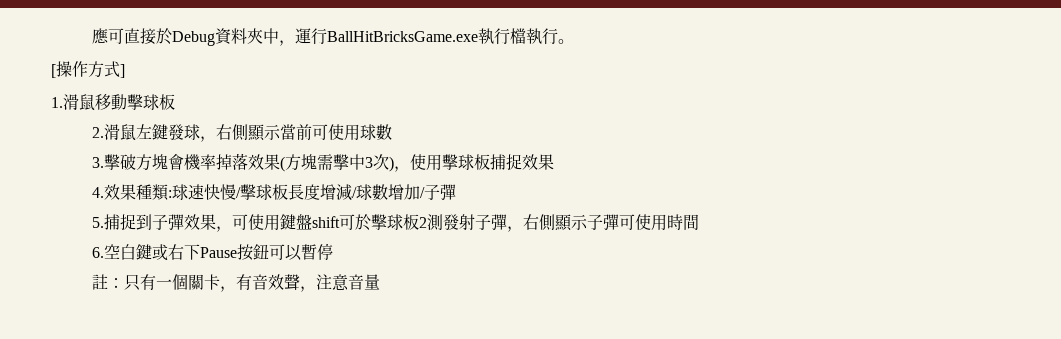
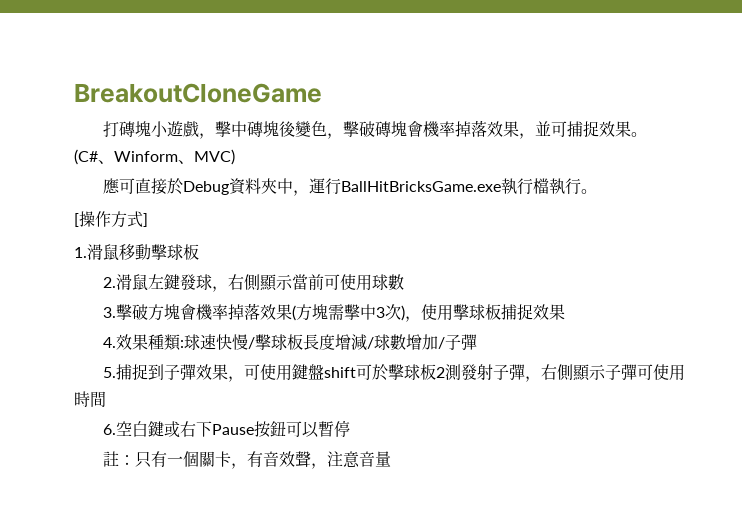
+ BreakoutCloneGame
+ 打磚塊小遊戲，擊中磚塊後變色，擊破磚塊會機率掉落效果，並可捕捉效果。(C#、Winform、MVC)

